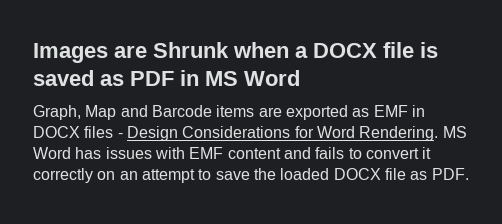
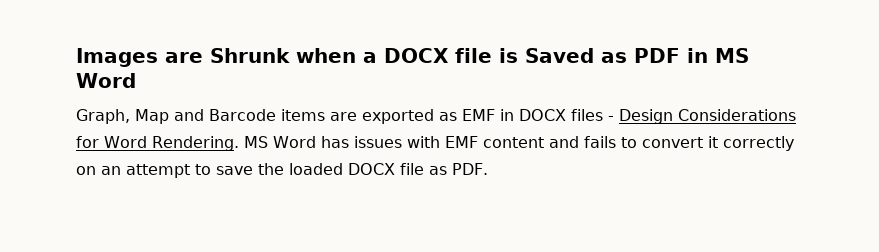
- Images are Shrunk when a DOCX file is saved as PDF in MS Word
+ Images are Shrunk when a DOCX file is Saved as PDF in MS Word

